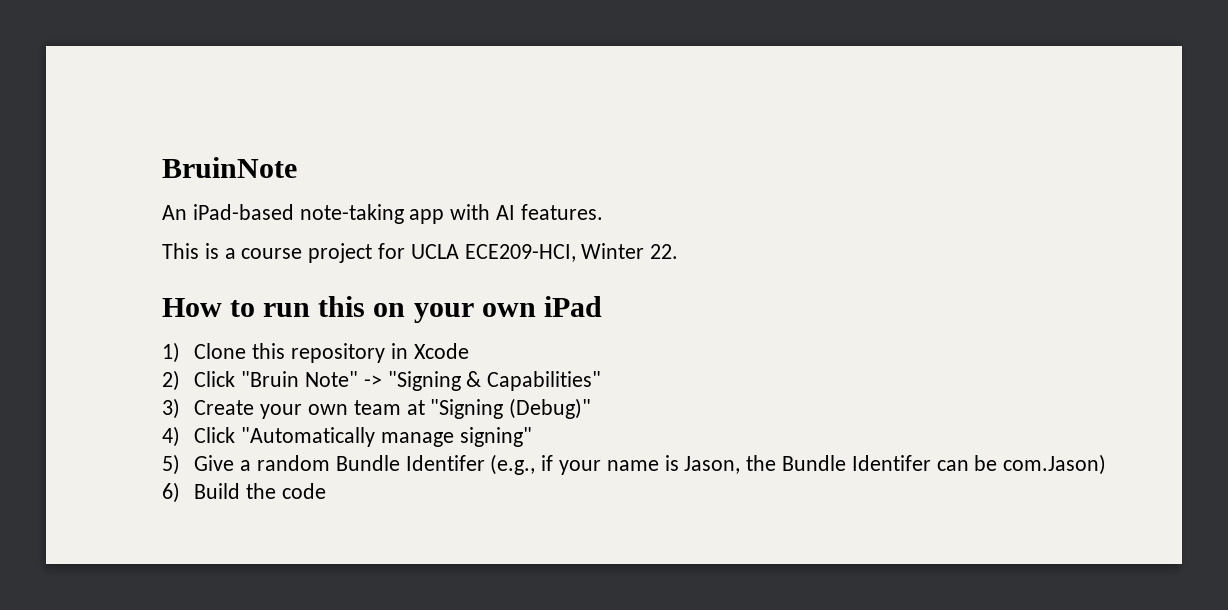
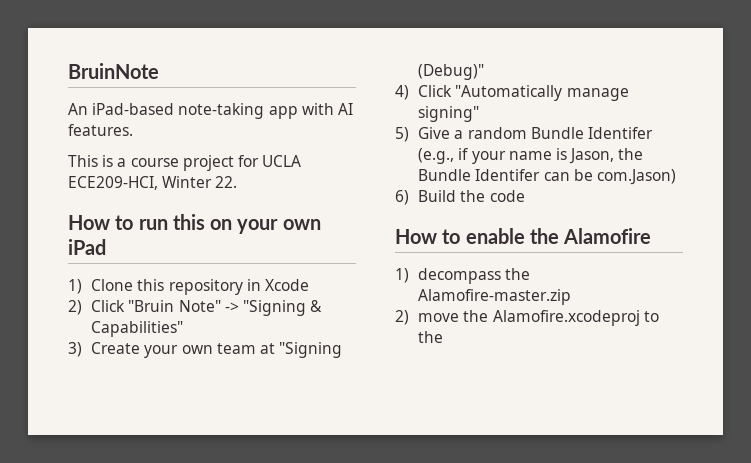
+ How to enable the Alamofire
+ 1) decompass the Alamofire-master.zip
+ 2) move the Alamofire.xcodeproj to the

